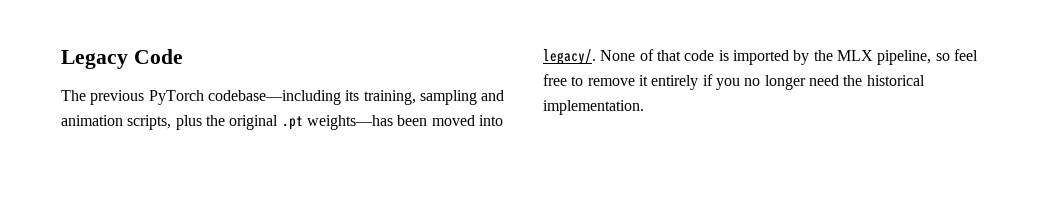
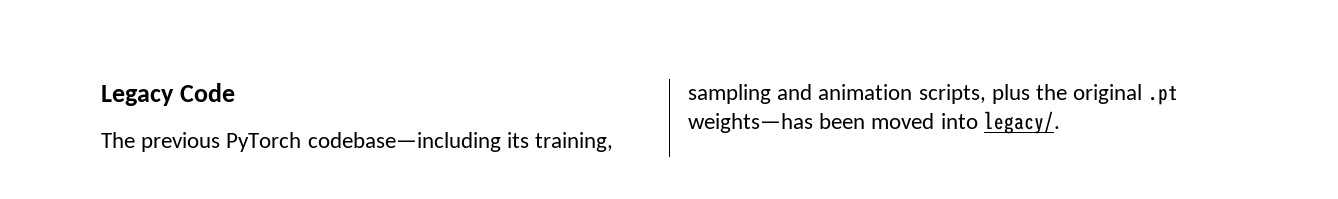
- None of that code is imported by the MLX pipeline, so feel free to remove it entirely if you no longer need the historical implementation.

